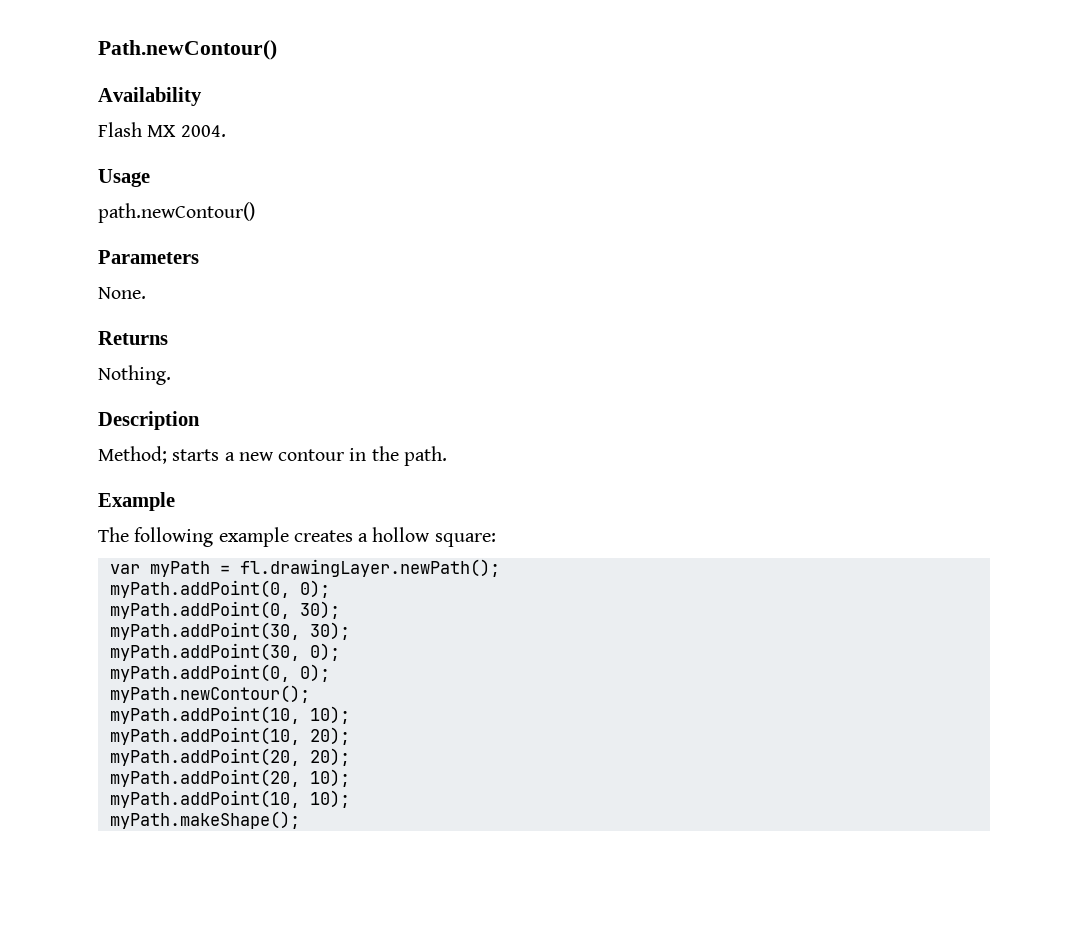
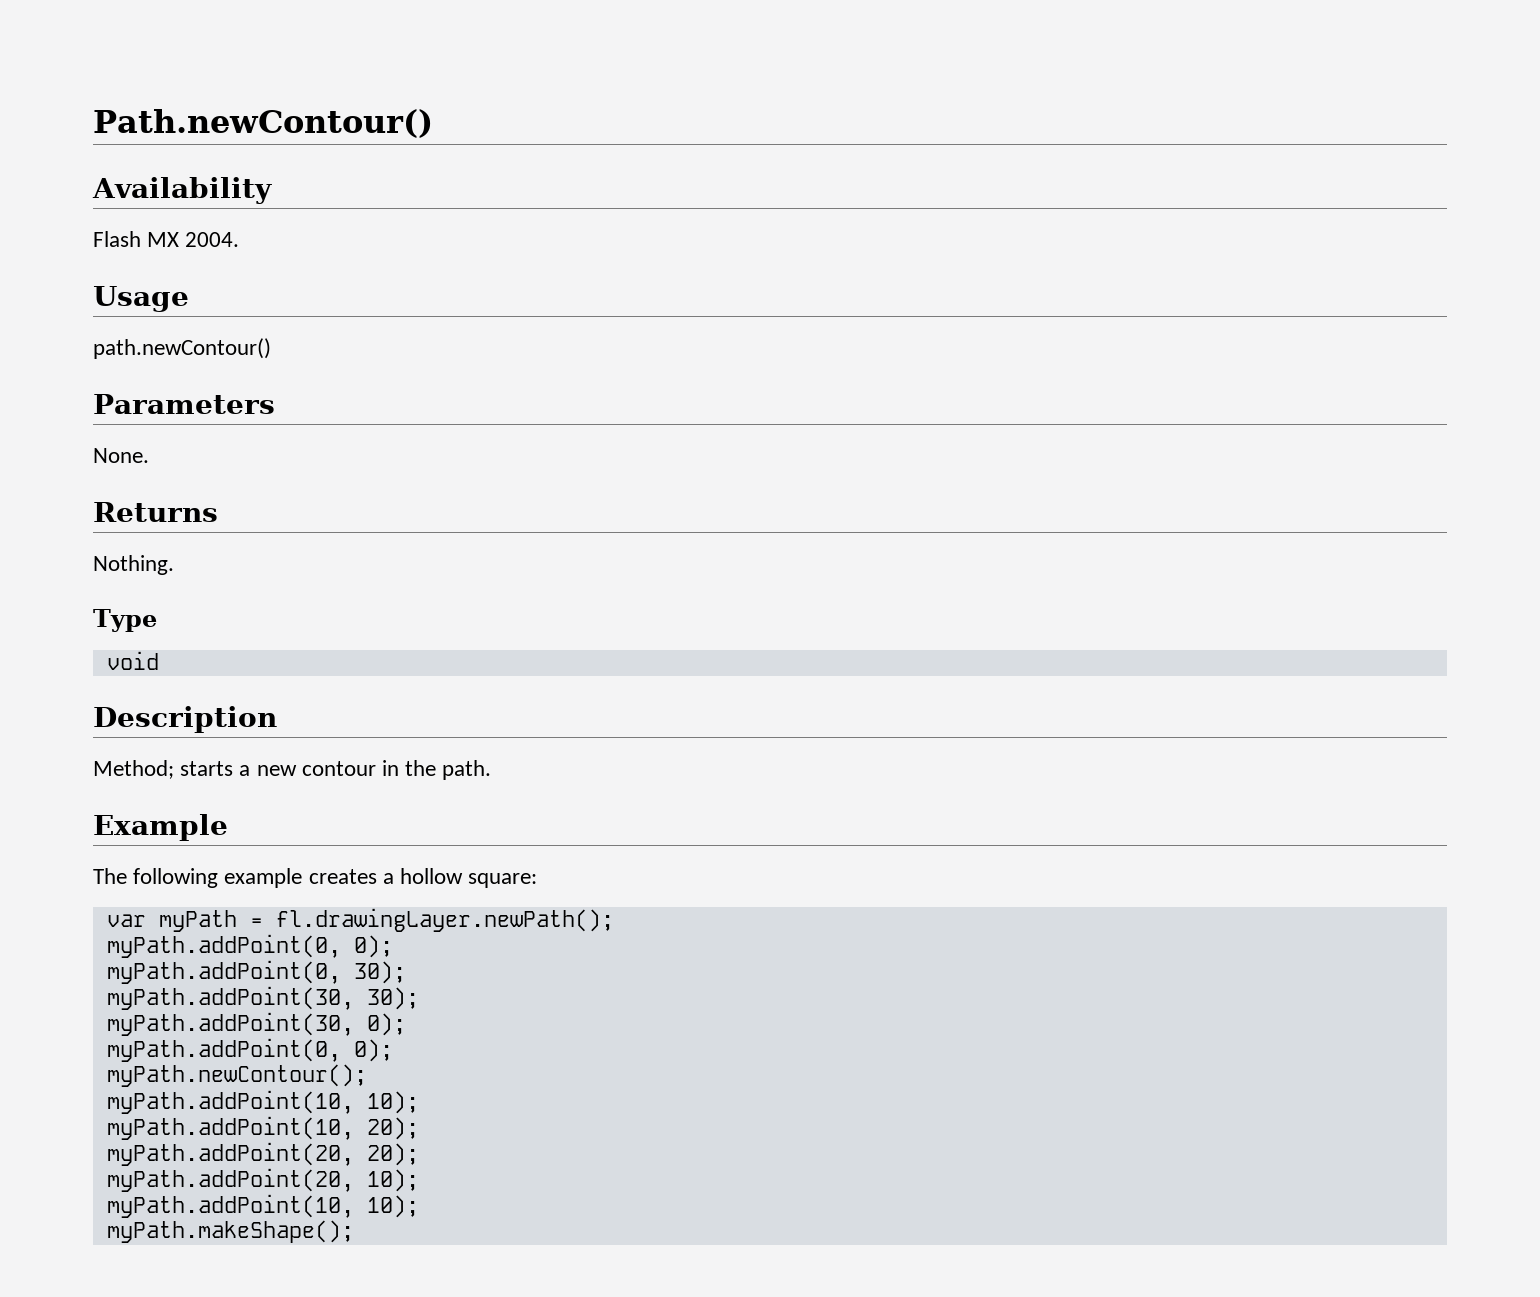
+ Type
+ void

